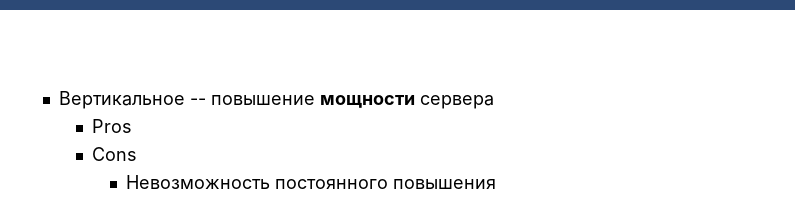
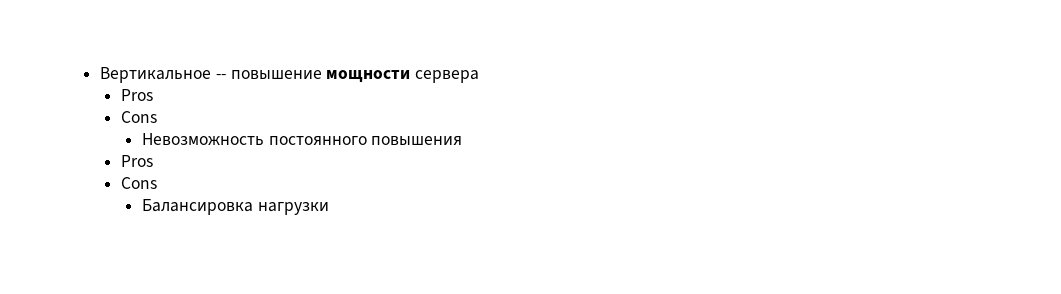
  Невозможность постоянного повышения
+ Pros
+ Cons
+ Балансировка нагрузки

